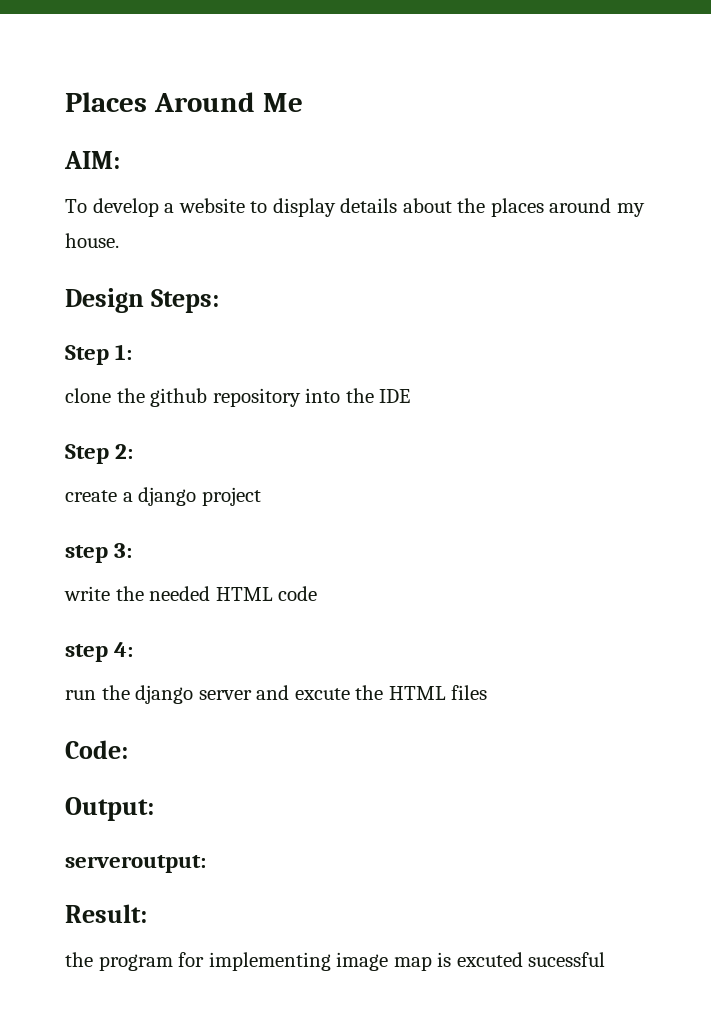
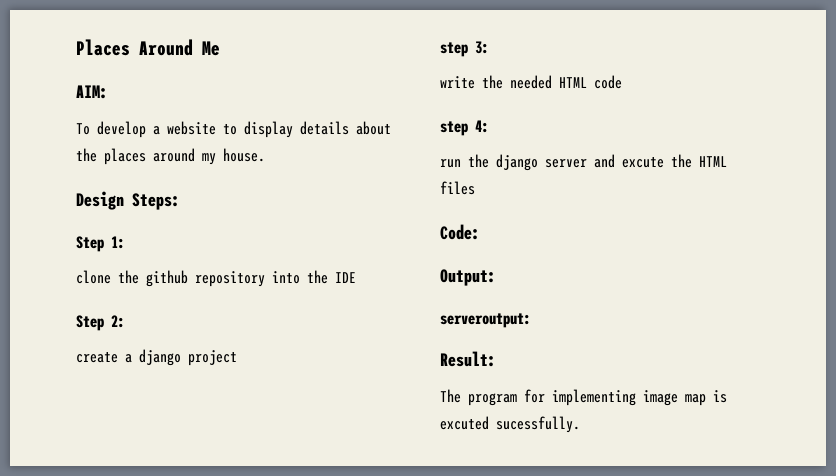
- the program for implementing image map is excuted sucessful
+ The program for implementing image map is excuted sucessfully.

